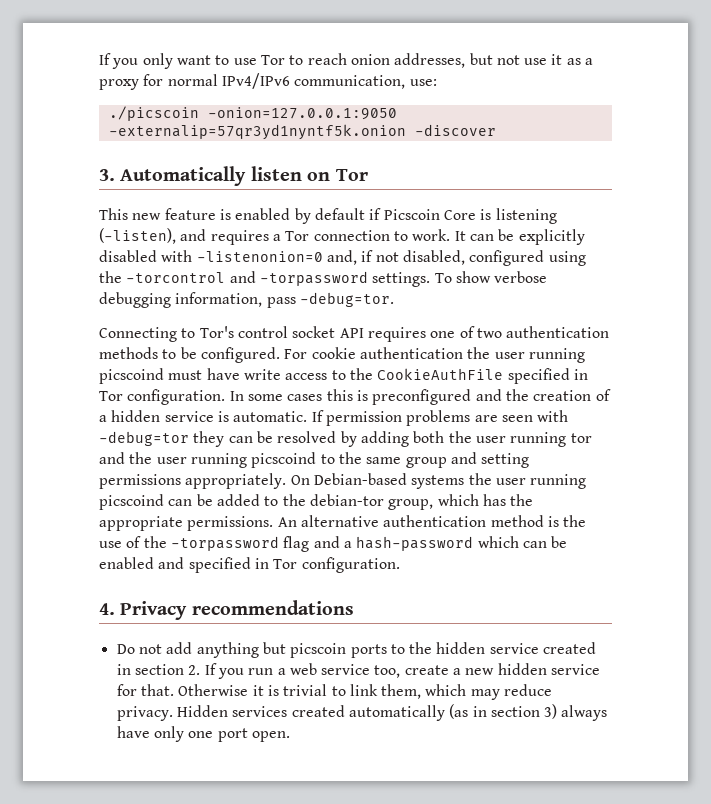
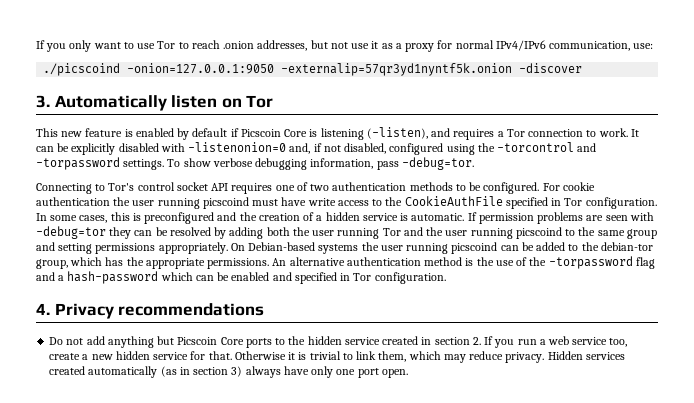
- If you only want to use Tor to reach onion addresses, but not use it as a proxy for normal IPv4/IPv6 communication, use:
+ If you only want to use Tor to reach .onion addresses, but not use it as a proxy for normal IPv4/IPv6 communication, use:
- ./picscoin -onion=127.0.0.1:9050 -externalip=57qr3yd1nyntf5k.onion -discover
+ ./picscoind -onion=127.0.0.1:9050 -externalip=57qr3yd1nyntf5k.onion -discover
- In some cases this is preconfigured and the creation of a hidden service is automatic.
+ In some cases, this is preconfigured and the creation of a hidden service is automatic.
- If permission problems are seen with -debug=tor they can be resolved by adding both the user running tor and the user running picscoind to the same group and setting permissions appropriately.
+ If permission problems are seen with -debug=tor they can be resolved by adding both the user running Tor and the user running picscoind to the same group and setting permissions appropriately.
- Do not add anything but picscoin ports to the hidden service created in section 2. If you run a web service too, create a new hidden service for that.
+ Do not add anything but Picscoin Core ports to the hidden service created in section 2. If you run a web service too, create a new hidden service for that.

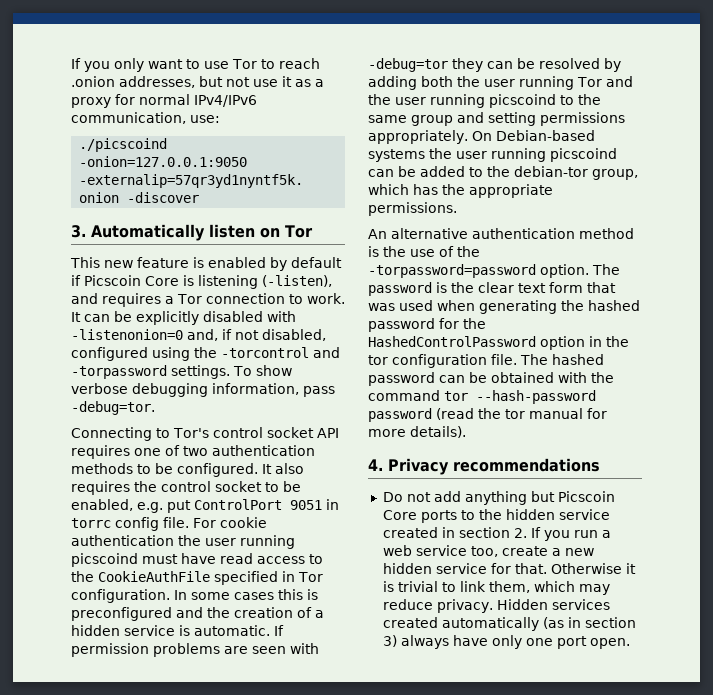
+ It also requires the control socket to be enabled, e.g. put ControlPort 9051 in torrc config file.
- For cookie authentication the user running picscoind must have write access to the CookieAuthFile specified in Tor configuration.
+ For cookie authentication the user running picscoind must have read access to the CookieAuthFile specified in Tor configuration.
- In some cases, this is preconfigured and the creation of a hidden service is automatic.
+ In some cases this is preconfigured and the creation of a hidden service is automatic.
- On Debian-based systems the user running picscoind can be added to the debian-tor group, which has the appropriate permissions. An alternative authentication method is the use of the -torpassword flag and a hash-password which can be enabled and specified in Tor configuration.
+ On Debian-based systems the user running picscoind can be added to the debian-tor group, which has the appropriate permissions.
+ An alternative authentication method is the use of the -torpassword=password option. The password is the clear text form that was used when generating the hashed password for the HashedControlPassword option in the tor configuration file. The hashed password can be obtained with the command tor --hash-password password (read the tor manual for more details).

